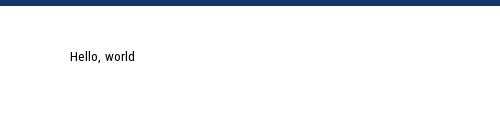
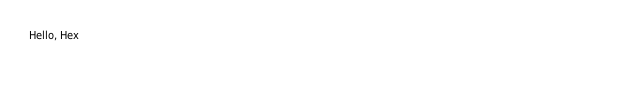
- Hello, world
+ Hello, Hex

